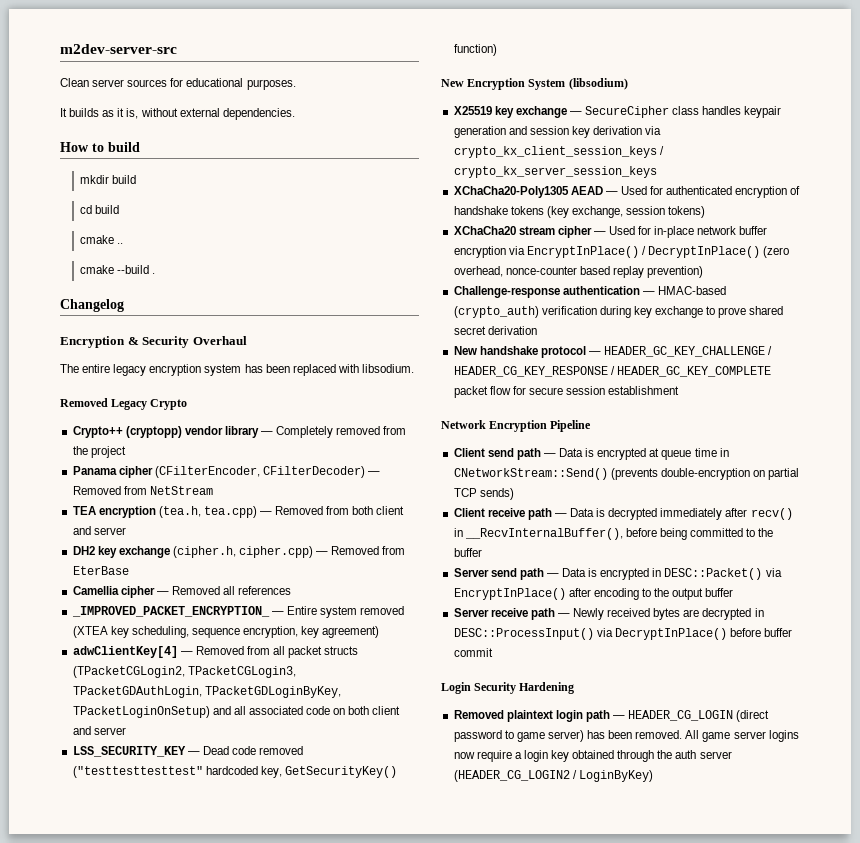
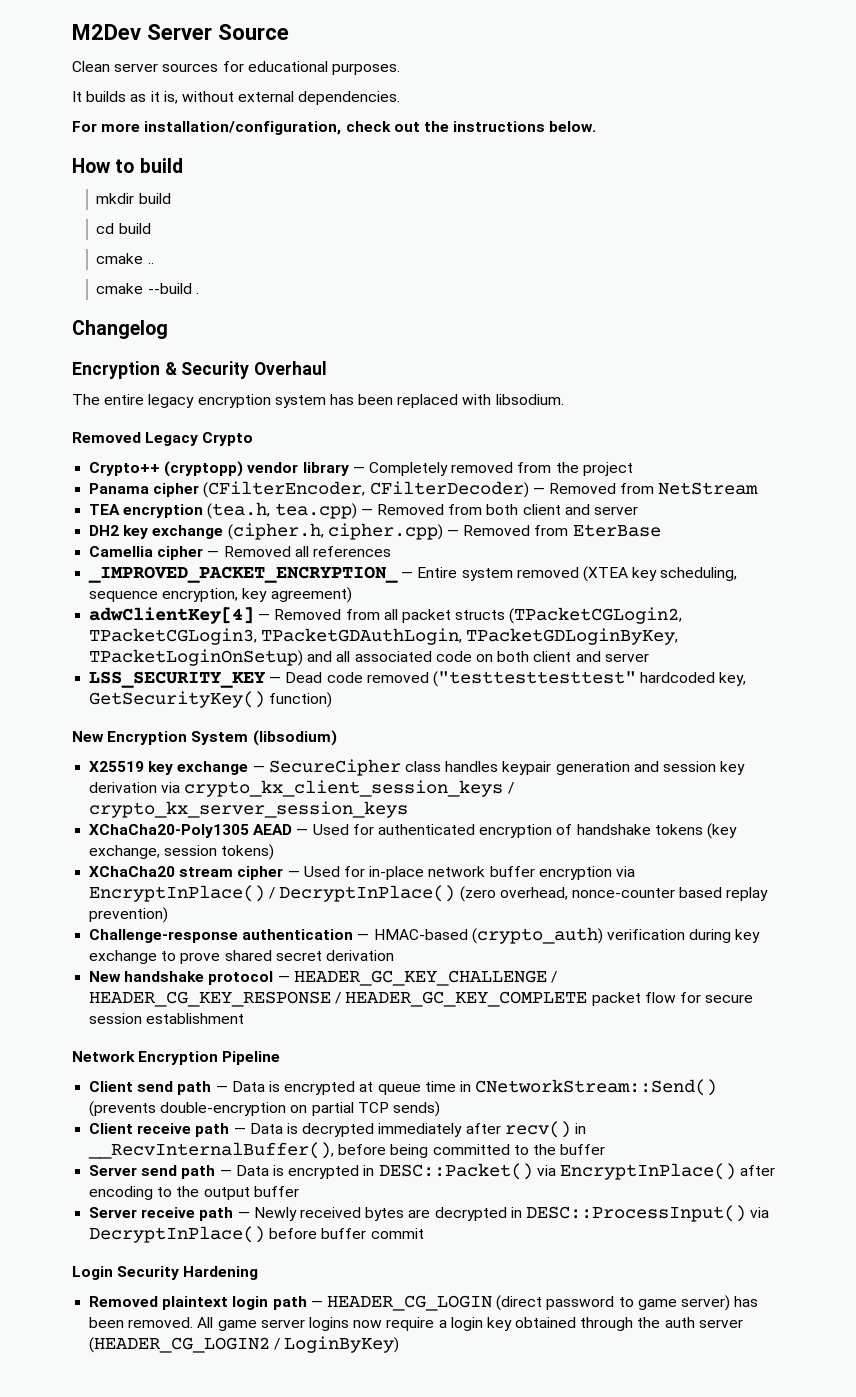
- m2dev-server-src
+ M2Dev Server Source
+ For more installation/configuration, check out the instructions below.

